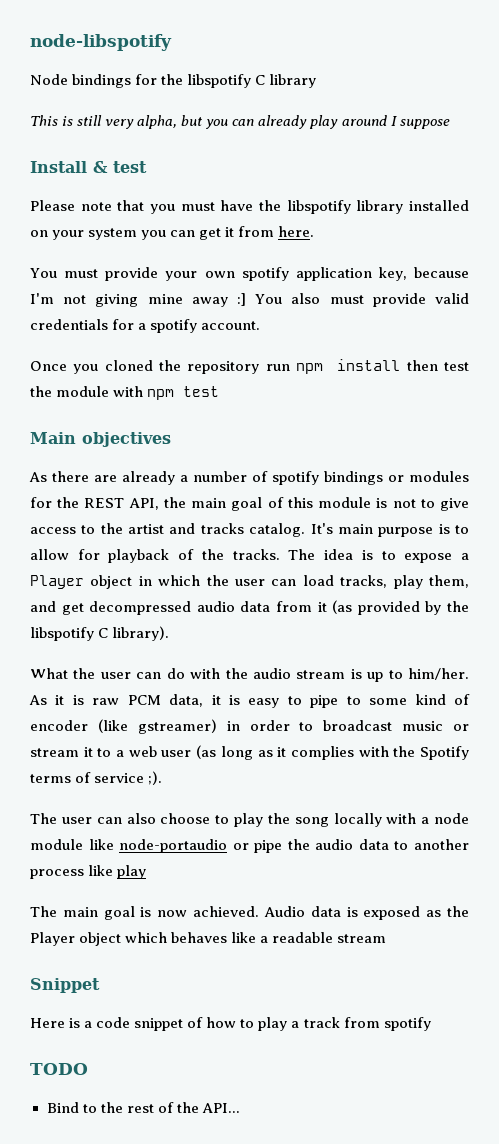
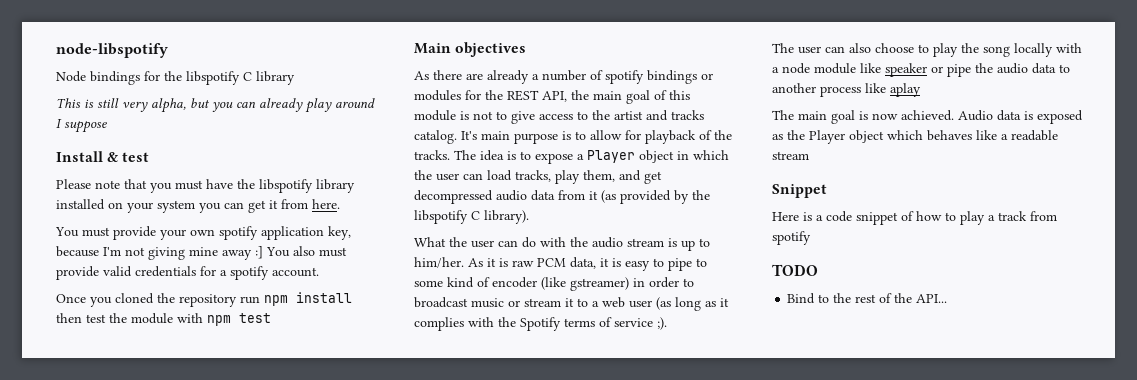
- The user can also choose to play the song locally with a node module like node-portaudio or pipe the audio data to another process like play
+ The user can also choose to play the song locally with a node module like speaker or pipe the audio data to another process like aplay

